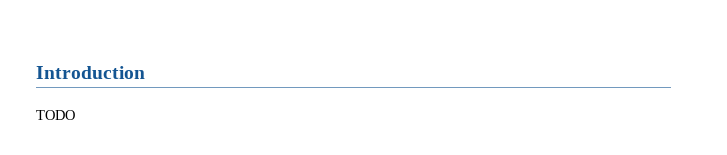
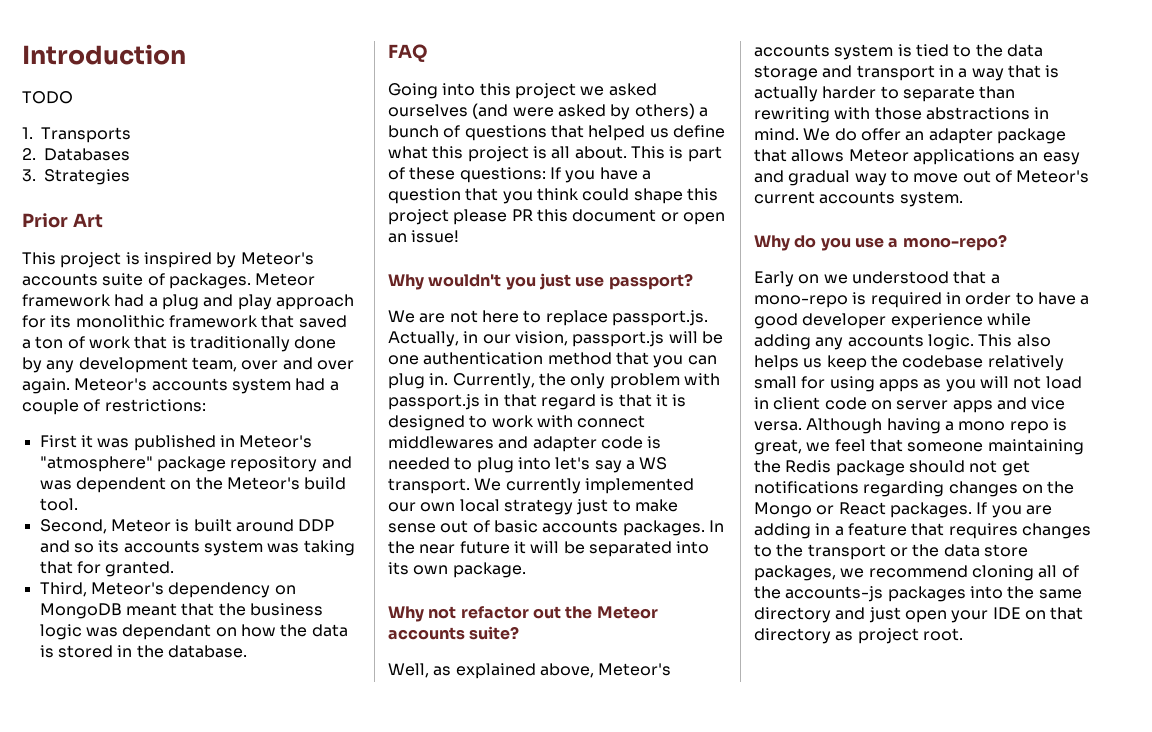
+ 1. Transports
+ 2. Databases
+ 3. Strategies
+ Prior Art
+ This project is inspired by Meteor's accounts suite of packages. Meteor framework had a plug and play approach for its monolithic framework that saved a ton of work that is traditionally done by any development team, over and over again. Meteor's accounts system had a couple of restrictions:
+ First it was published in Meteor's "atmosphere" package repository and was dependent on the Meteor's build tool.
+ Second, Meteor is built around DDP and so its accounts system was taking that for granted.
+ Third, Meteor's dependency on MongoDB meant that the business logic was dependant on how the data is stored in the database.
+ FAQ
+ Going into this project we asked ourselves (and were asked by others) a bunch of questions that helped us define what this project is all about. This is part of these questions: If you have a question that you think could shape this project please PR this document or open an issue!
+ Why wouldn't you just use passport?
+ We are not here to replace passport.js. Actually, in our vision, passport.js will be one authentication method that you can plug in. Currently, the only problem with passport.js in that regard is that it is designed to work with connect middlewares and adapter code is needed to plug into let's say a WS transport. We currently implemented our own local strategy just to make sense out of basic accounts packages. In the near future it will be separated into its own package.
+ Why not refactor out the Meteor accounts suite?
+ Well, as explained above, Meteor's accounts system is tied to the data storage and transport in a way that is actually harder to separate than rewriting with those abstractions in mind. We do offer an adapter package that allows Meteor applications an easy and gradual way to move out of Meteor's current accounts system.
+ Why do you use a mono-repo?
+ Early on we understood that a mono-repo is required in order to have a good developer experience while adding any accounts logic. This also helps us keep the codebase relatively small for using apps as you will not load in client code on server apps and vice versa. Although having a mono repo is great, we feel that someone maintaining the Redis package should not get notifications regarding changes on the Mongo or React packages. If you are adding in a feature that requires changes to the transport or the data store packages, we recommend cloning all of the accounts-js packages into the same directory and just open your IDE on that directory as project root.

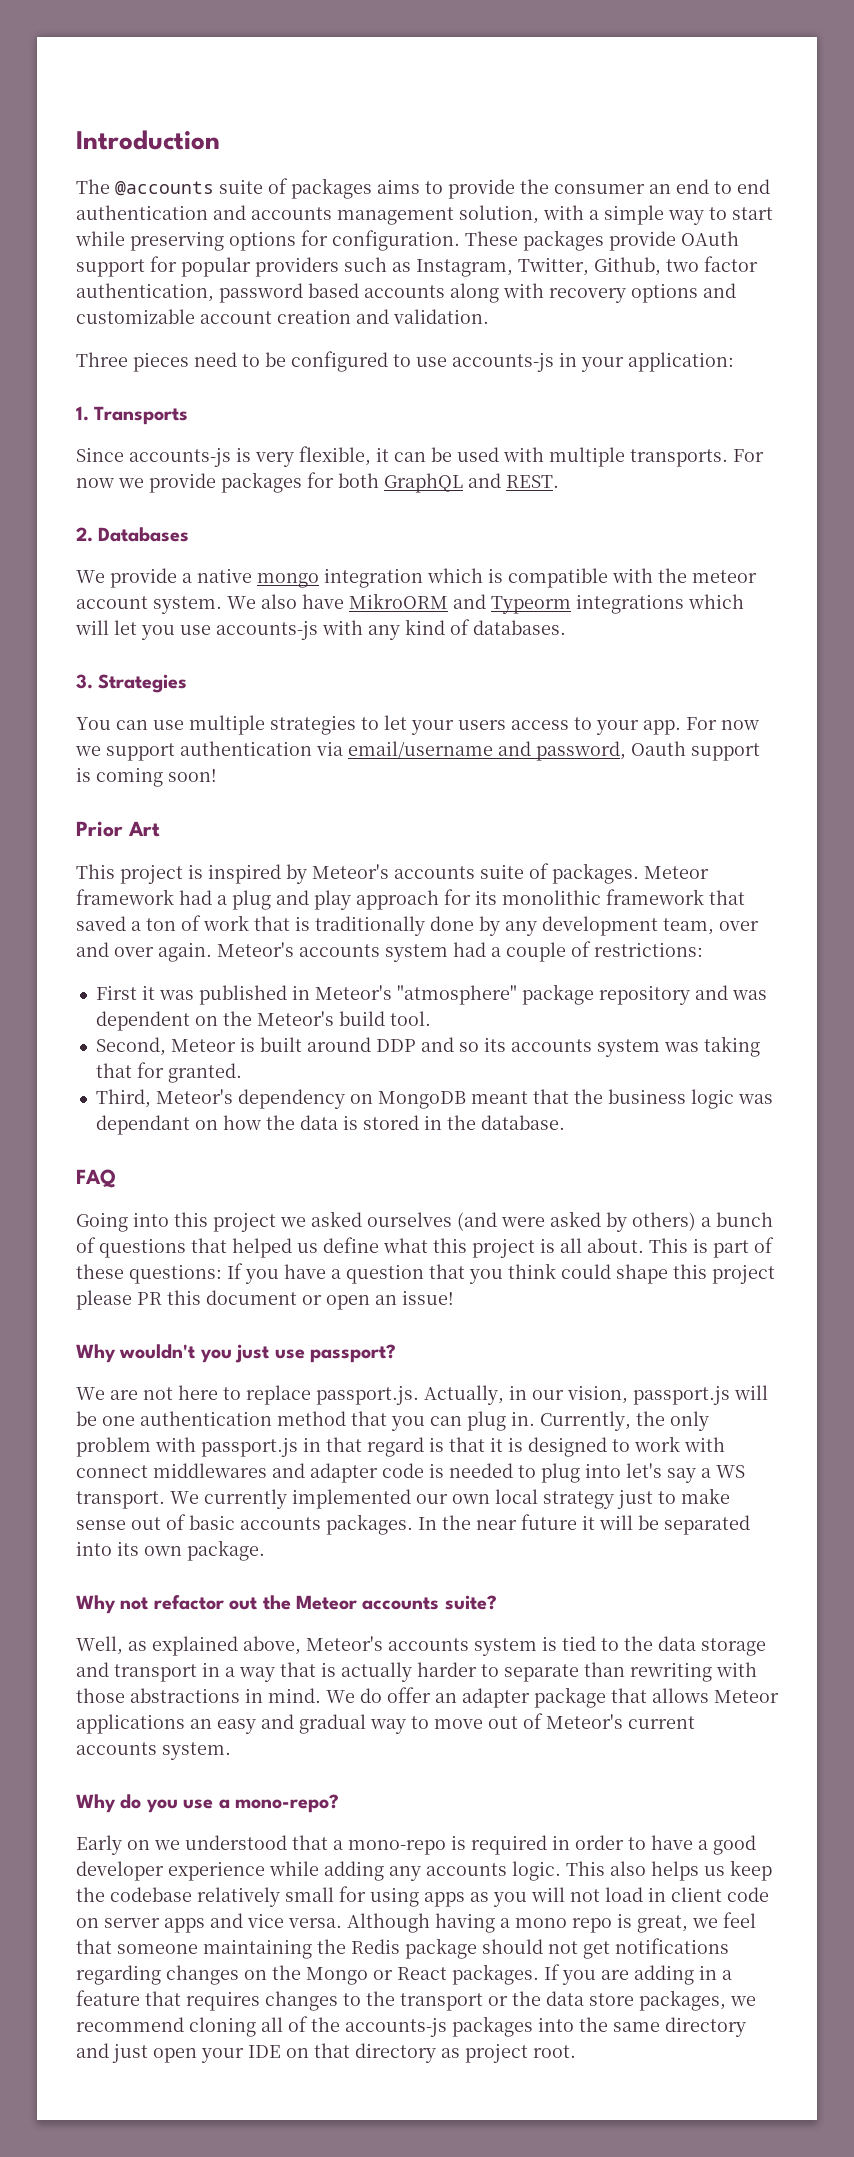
- TODO
+ The @accounts suite of packages aims to provide the consumer an end to end authentication and accounts management solution, with a simple way to start while preserving options for configuration. These packages provide OAuth support for popular providers such as Instagram, Twitter, Github, two factor authentication, password based accounts along with recovery options and customizable account creation and validation.
+ Three pieces need to be configured to use accounts-js in your application:
  1. Transports
+ Since accounts-js is very flexible, it can be used with multiple transports. For now we provide packages for both GraphQL and REST.
  2. Databases
+ We provide a native mongo integration which is compatible with the meteor account system. We also have MikroORM and Typeorm integrations which will let you use accounts-js with any kind of databases.
  3. Strategies
+ You can use multiple strategies to let your users access to your app. For now we support authentication via email/username and password, Oauth support is coming soon!

